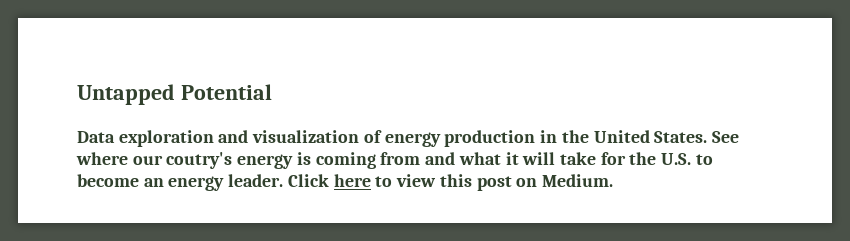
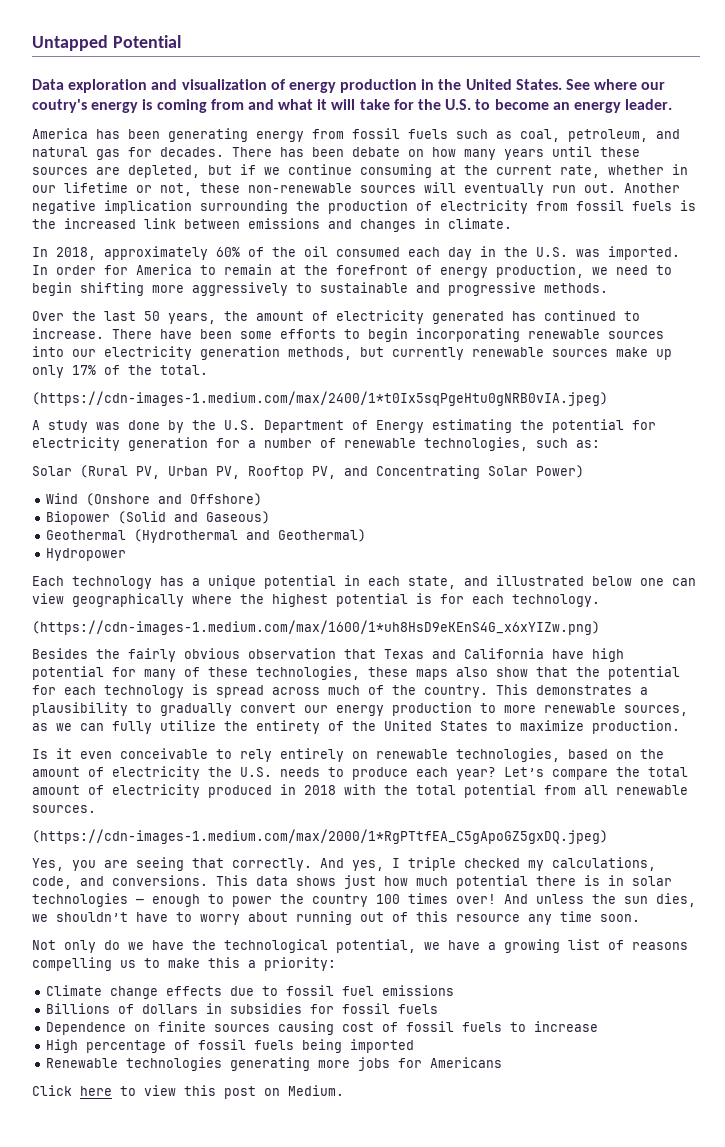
- See where our coutry's energy is coming from and what it will take for the U.S. to become an energy leader. Click here to view this post on Medium.
+ See where our coutry's energy is coming from and what it will take for the U.S. to become an energy leader.
+ America has been generating energy from fossil fuels such as coal, petroleum, and natural gas for decades. There has been debate on how many years until these sources are depleted, but if we continue consuming at the current rate, whether in our lifetime or not, these non-renewable sources will eventually run out. Another negative implication surrounding the production of electricity from fossil fuels is the increased link between emissions and changes in climate.
+ In 2018, approximately 60% of the oil consumed each day in the U.S. was imported. In order for America to remain at the forefront of energy production, we need to begin shifting more aggressively to sustainable and progressive methods.
+ Over the last 50 years, the amount of electricity generated has continued to increase. There have been some efforts to begin incorporating renewable sources into our electricity generation methods, but currently renewable sources make up only 17% of the total.
+ (https://cdn-images-1.medium.com/max/2400/1*t0Ix5sqPgeHtu0gNRB0vIA.jpeg)
+ A study was done by the U.S. Department of Energy estimating the potential for electricity generation for a number of renewable technologies, such as:
+ Solar (Rural PV, Urban PV, Rooftop PV, and Concentrating Solar Power)
+ Wind (Onshore and Offshore)
+ Biopower (Solid and Gaseous)
+ Geothermal (Hydrothermal and Geothermal)
+ Hydropower
+ Each technology has a unique potential in each state, and illustrated below one can view geographically where the highest potential is for each technology.
+ (https://cdn-images-1.medium.com/max/1600/1*uh8HsD9eKEnS4G_x6xYIZw.png)
+ Besides the fairly obvious observation that Texas and California have high potential for many of these technologies, these maps also show that the potential for each technology is spread across much of the country. This demonstrates a plausibility to gradually convert our energy production to more renewable sources, as we can fully utilize the entirety of the United States to maximize production.
+ Is it even conceivable to rely entirely on renewable technologies, based on the amount of electricity the U.S. needs to produce each year? Let’s compare the total amount of electricity produced in 2018 with the total potential from all renewable sources.
+ (https://cdn-images-1.medium.com/max/2000/1*RgPTtfEA_C5gApoGZ5gxDQ.jpeg)
+ Yes, you are seeing that correctly. And yes, I triple checked my calculations, code, and conversions. This data shows just how much potential there is in solar technologies — enough to power the country 100 times over! And unless the sun dies, we shouldn’t have to worry about running out of this resource any time soon.
+ Not only do we have the technological potential, we have a growing list of reasons compelling us to make this a priority:
+ Climate change effects due to fossil fuel emissions
+ Billions of dollars in subsidies for fossil fuels
+ Dependence on finite sources causing cost of fossil fuels to increase
+ High percentage of fossil fuels being imported
+ Renewable technologies generating more jobs for Americans
+ Click here to view this post on Medium.

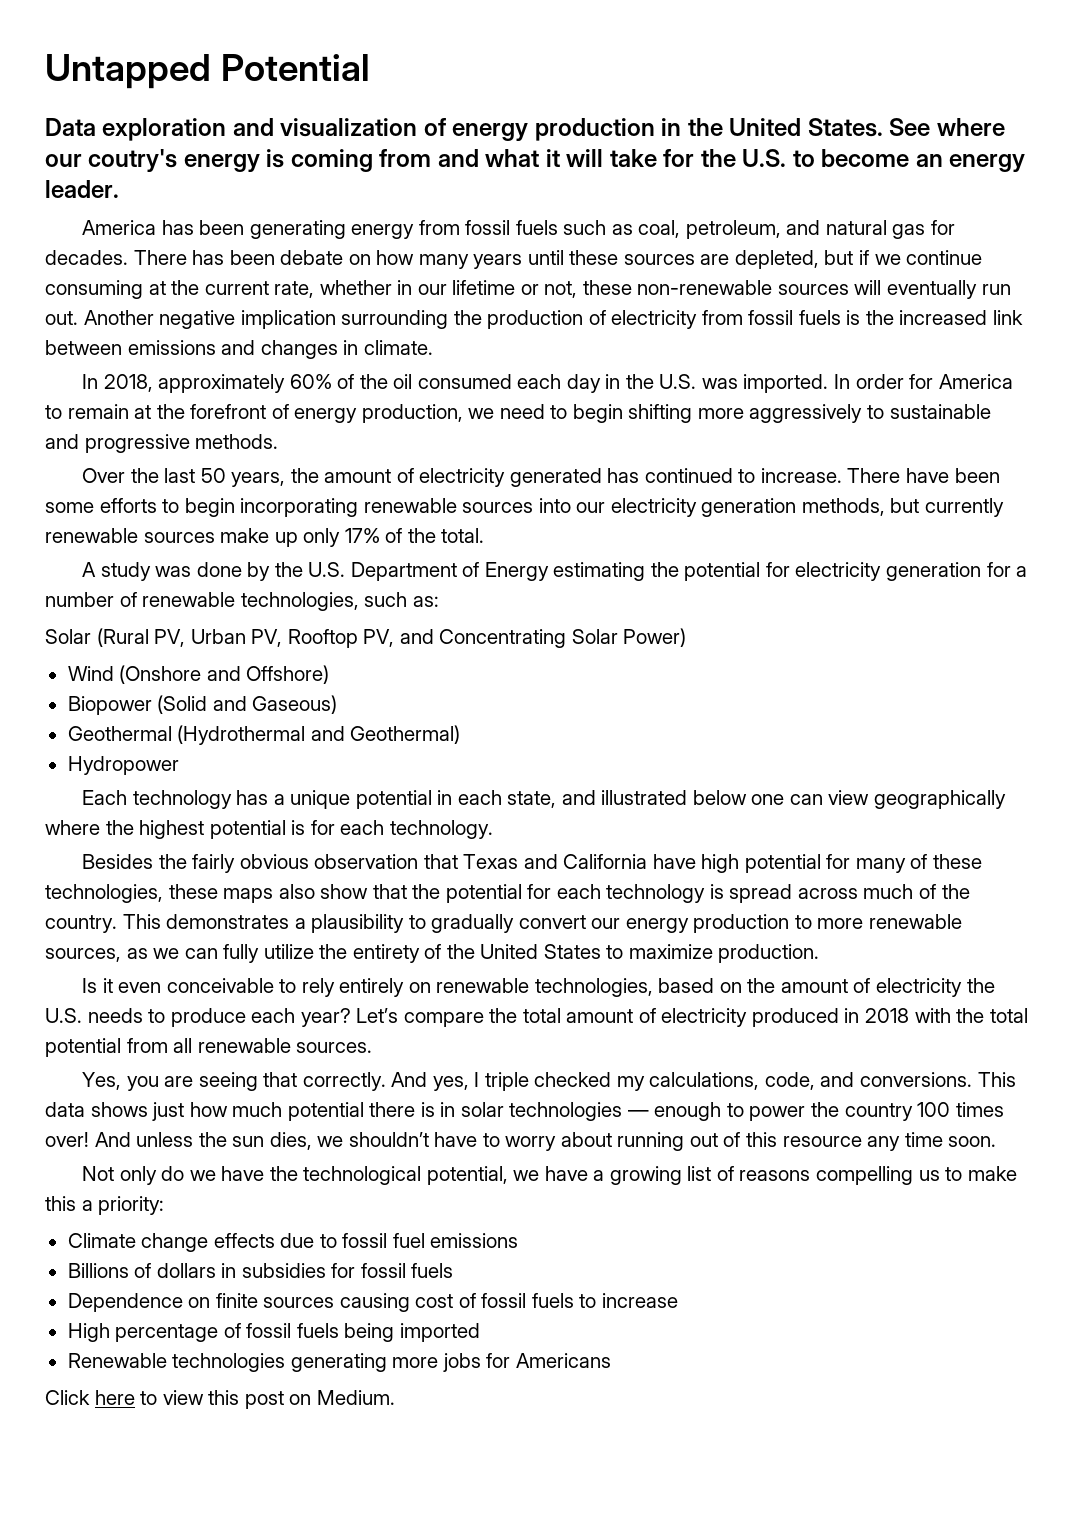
- (https://cdn-images-1.medium.com/max/2400/1*t0Ix5sqPgeHtu0gNRB0vIA.jpeg)
- (https://cdn-images-1.medium.com/max/1600/1*uh8HsD9eKEnS4G_x6xYIZw.png)
- (https://cdn-images-1.medium.com/max/2000/1*RgPTtfEA_C5gApoGZ5gxDQ.jpeg)

